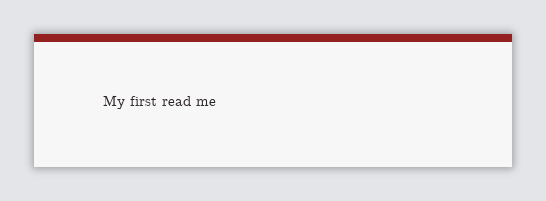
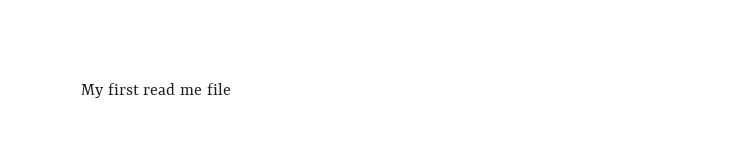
- My first read me
+ My first read me file

